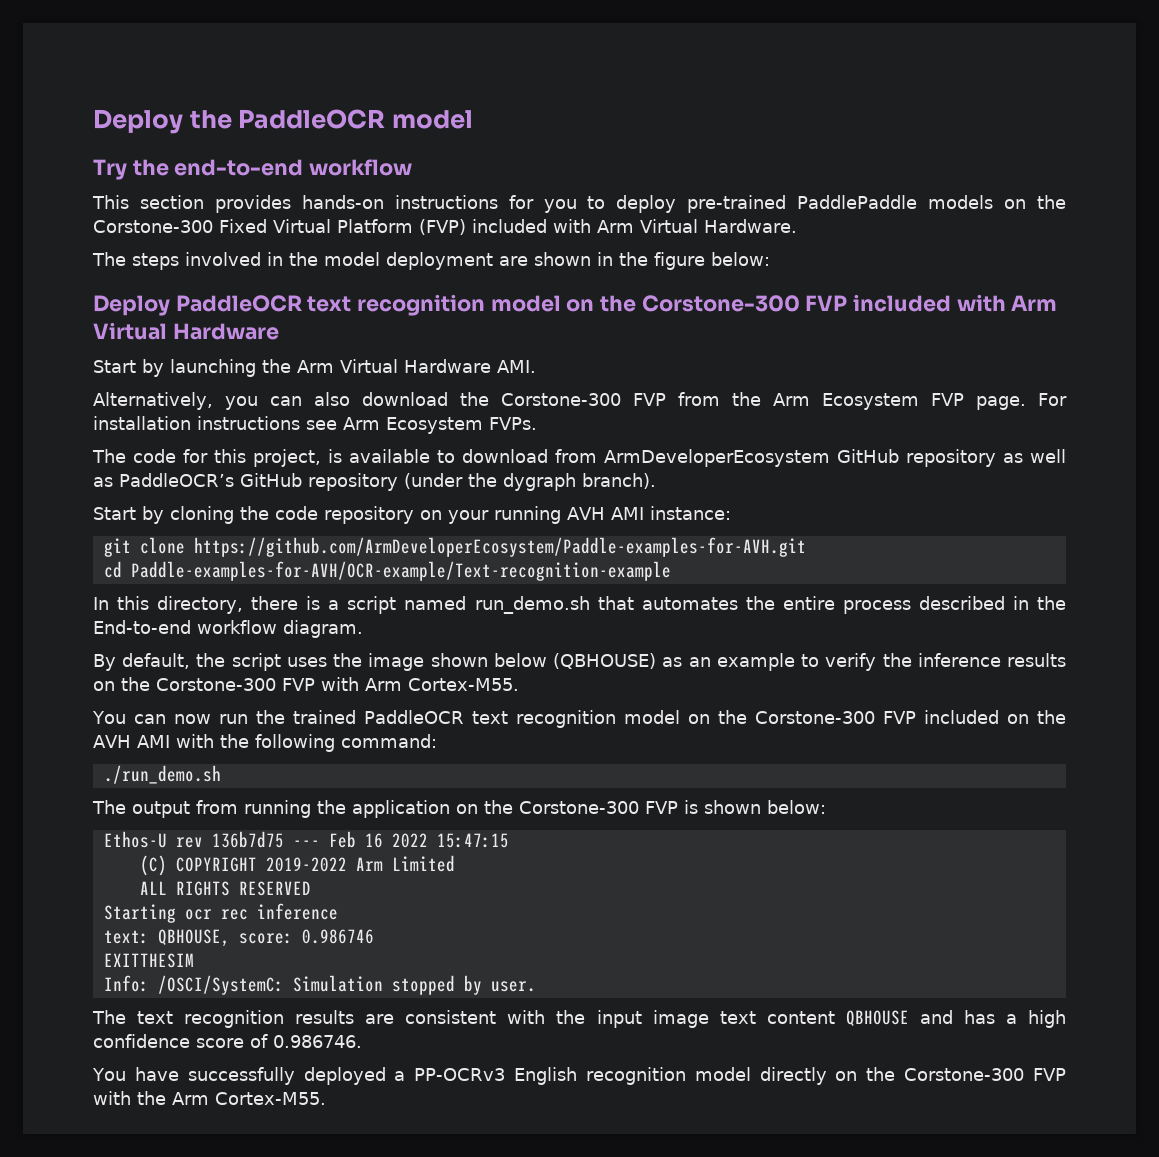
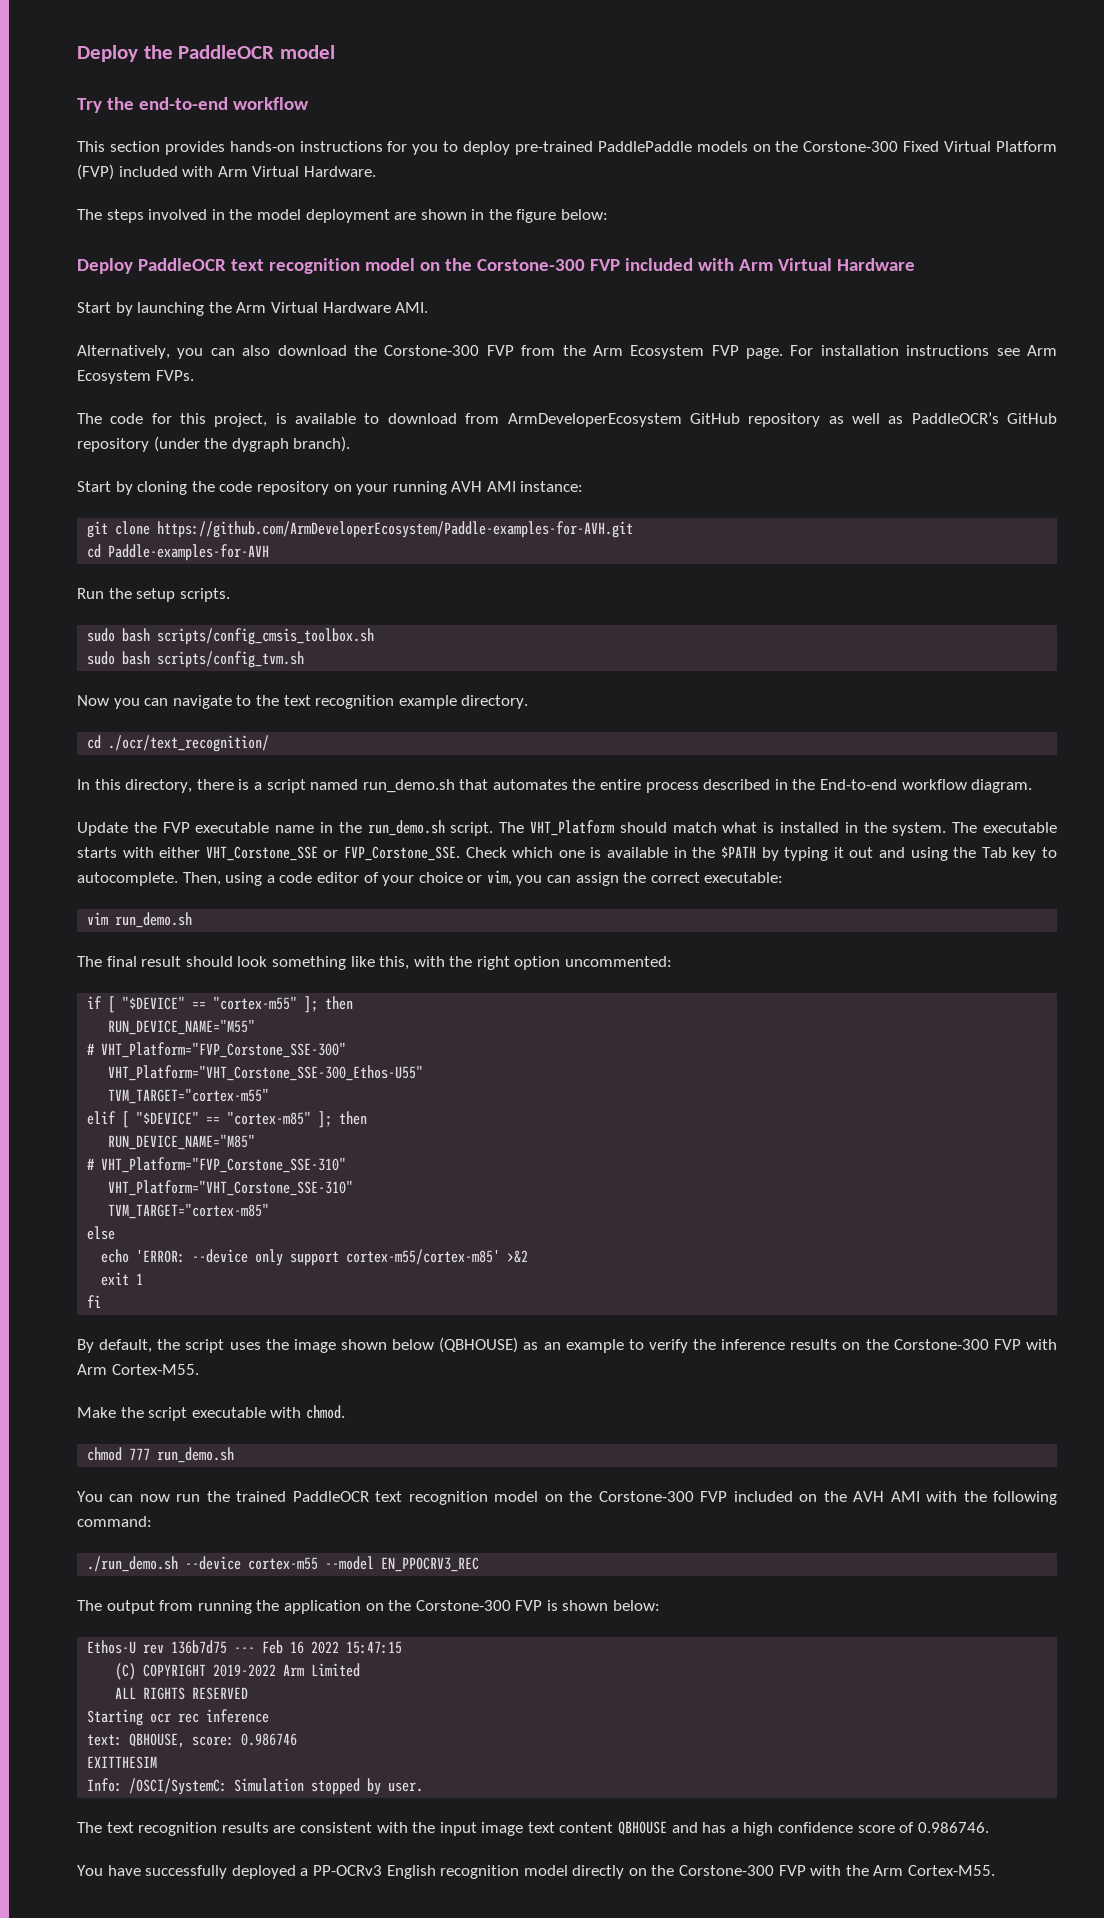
- cd Paddle-examples-for-AVH/OCR-example/Text-recognition-example
+ cd Paddle-examples-for-AVH
+ Run the setup scripts.
+ sudo bash scripts/config_cmsis_toolbox.sh
+ sudo bash scripts/config_tvm.sh
+ Now you can navigate to the text recognition example directory.
+ cd ./ocr/text_recognition/
+ Update the FVP executable name in the run_demo.sh script. The VHT_Platform should match what is installed in the system. The executable starts with either VHT_Corstone_SSE or FVP_Corstone_SSE. Check which one is available in the $PATH by typing it out and using the Tab key to autocomplete. Then, using a code editor of your choice or vim, you can assign the correct executable:
+ vim run_demo.sh
+ The final result should look something like this, with the right option uncommented:
+ if [ "$DEVICE" == "cortex-m55" ]; then
+ RUN_DEVICE_NAME="M55"
+ # VHT_Platform="FVP_Corstone_SSE-300"
+ VHT_Platform="VHT_Corstone_SSE-300_Ethos-U55"
+ TVM_TARGET="cortex-m55"
+ elif [ "$DEVICE" == "cortex-m85" ]; then
+ RUN_DEVICE_NAME="M85"
+ # VHT_Platform="FVP_Corstone_SSE-310"
+ VHT_Platform="VHT_Corstone_SSE-310"
+ TVM_TARGET="cortex-m85"
+ else
+ echo 'ERROR: --device only support cortex-m55/cortex-m85' >&2
+ exit 1
+ fi
+ Make the script executable with chmod.
+ chmod 777 run_demo.sh
- ./run_demo.sh
+ ./run_demo.sh --device cortex-m55 --model EN_PPOCRV3_REC

